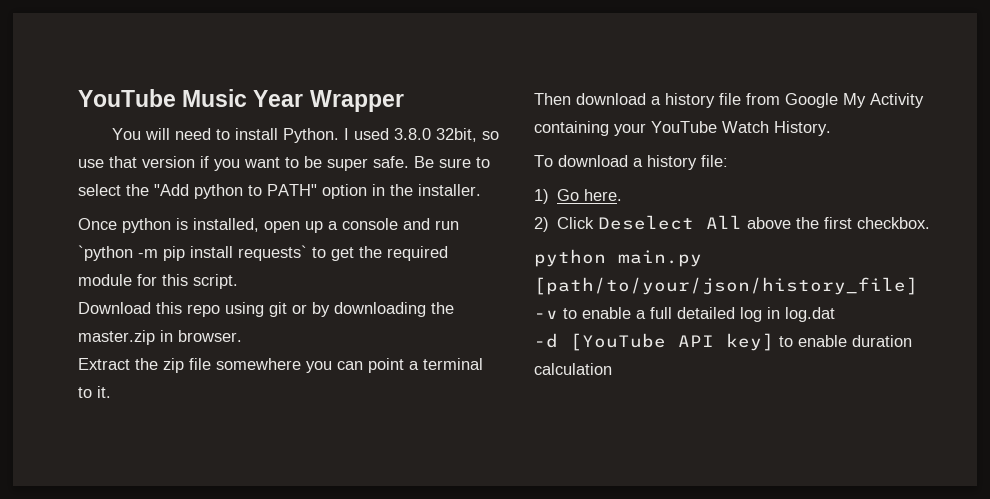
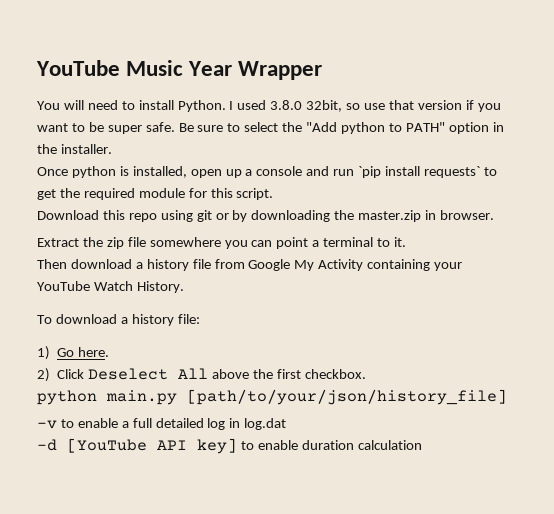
- Once python is installed, open up a console and run `python -m pip install requests` to get the required module for this script.
+ Once python is installed, open up a console and run `pip install requests` to get the required module for this script.

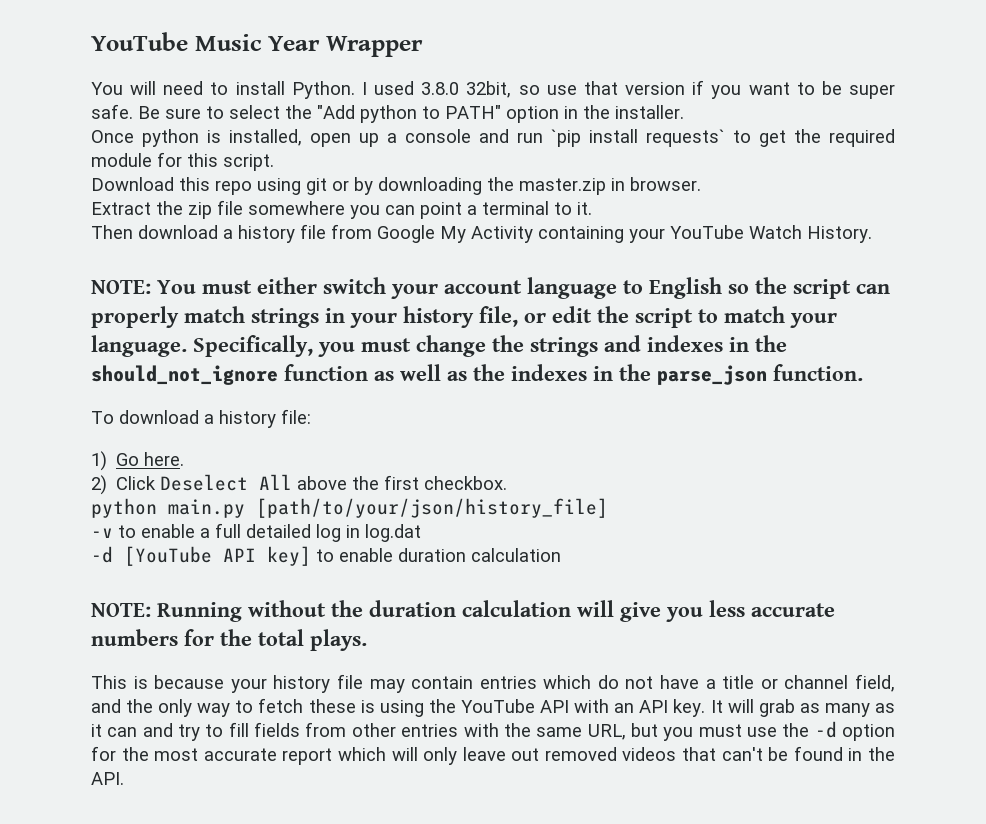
+ NOTE: You must either switch your account language to English so the script can properly match strings in your history file, or edit the script to match your language. Specifically, you must change the strings and indexes in the should_not_ignore function as well as the indexes in the parse_json function.
+ NOTE: Running without the duration calculation will give you less accurate numbers for the total plays.
+ This is because your history file may contain entries which do not have a title or channel field, and the only way to fetch these is using the YouTube API with an API key. It will grab as many as it can and try to fill fields from other entries with the same URL, but you must use the -d option for the most accurate report which will only leave out removed videos that can't be found in the API.

